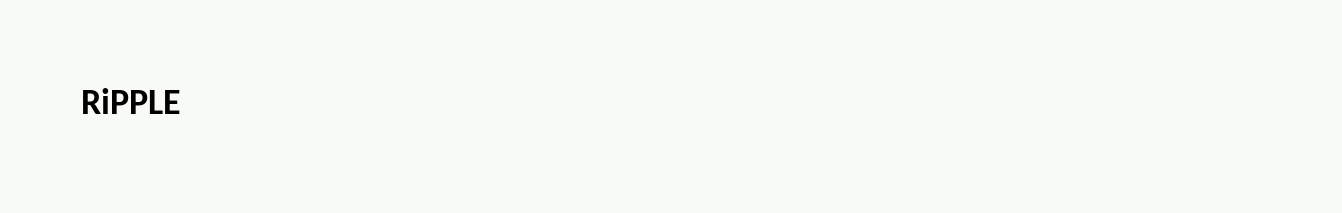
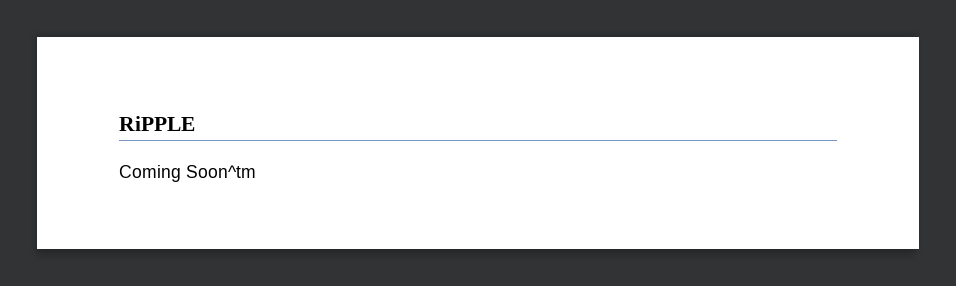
+ Coming Soon^tm

